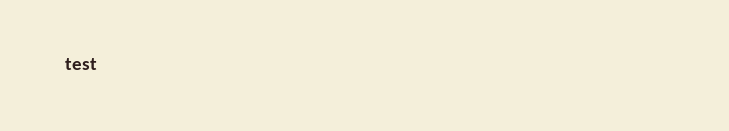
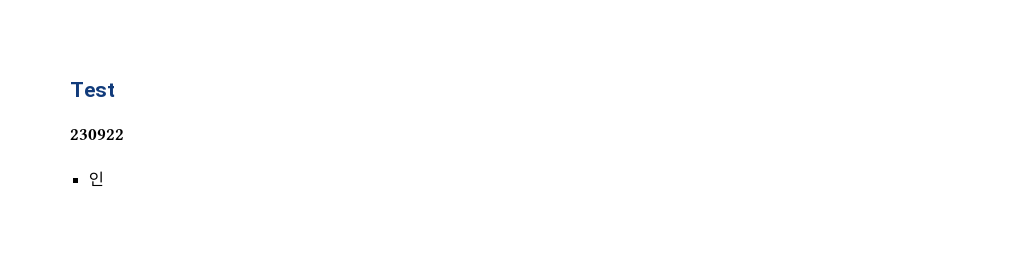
- test
+ Test
+ 230922
+ 인

